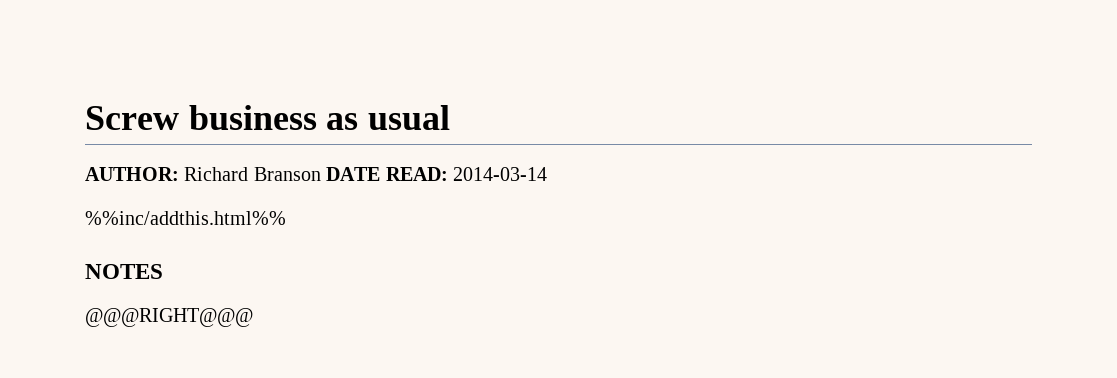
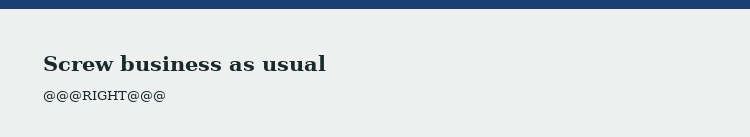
- AUTHOR: Richard Branson DATE READ: 2014-03-14
- %%inc/addthis.html%%
- NOTES

